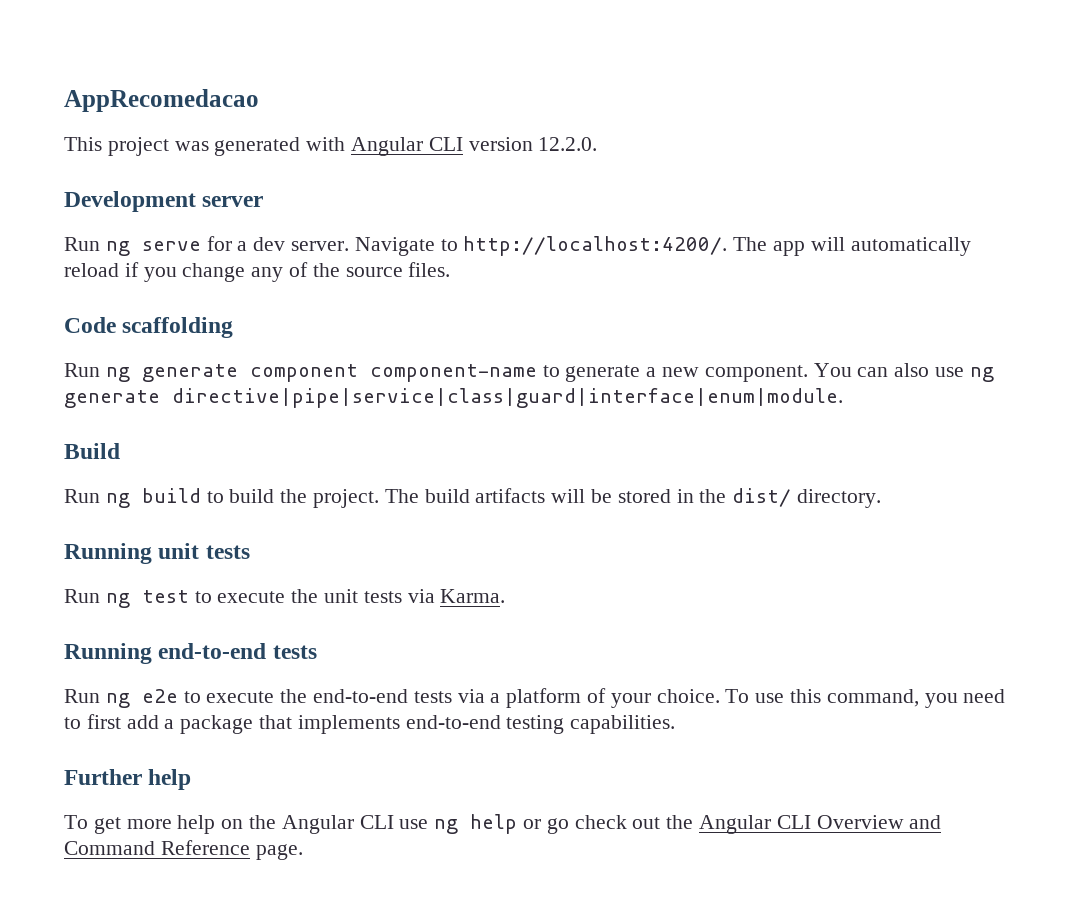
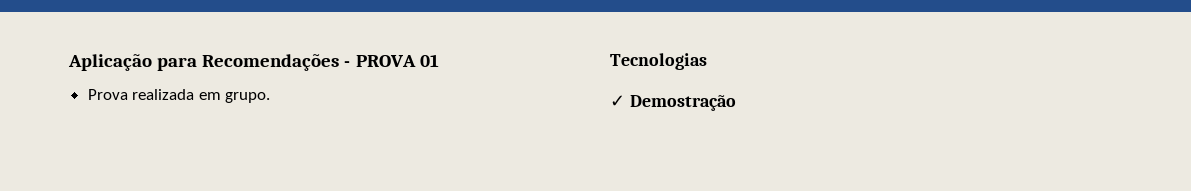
- AppRecomedacao
- This project was generated with Angular CLI version 12.2.0.
- Development server
- Run ng serve for a dev server. Navigate to http://localhost:4200/. The app will automatically reload if you change any of the source files.
- Code scaffolding
- Run ng generate component component-name to generate a new component. You can also use ng generate directive|pipe|service|class|guard|interface|enum|module.
- Build
- Run ng build to build the project. The build artifacts will be stored in the dist/ directory.
- Running unit tests
- Run ng test to execute the unit tests via Karma.
- Running end-to-end tests
- Run ng e2e to execute the end-to-end tests via a platform of your choice. To use this command, you need to first add a package that implements end-to-end testing capabilities.
- Further help
- To get more help on the Angular CLI use ng help or go check out the Angular CLI Overview and Command Reference page.
+ Aplicação para Recomendações - PROVA 01
+ Prova realizada em grupo.
+ Tecnologias
+ ✓ Demostração

